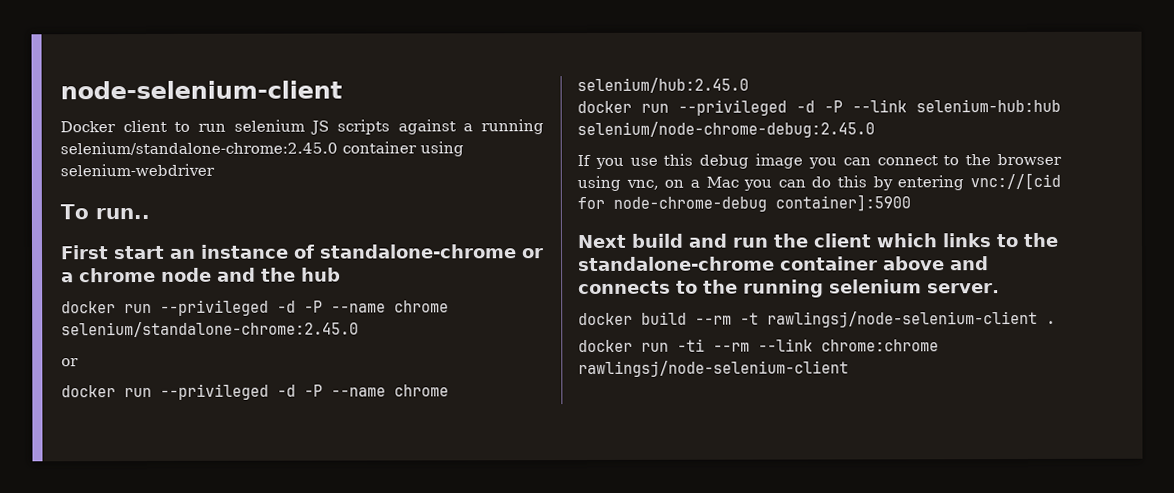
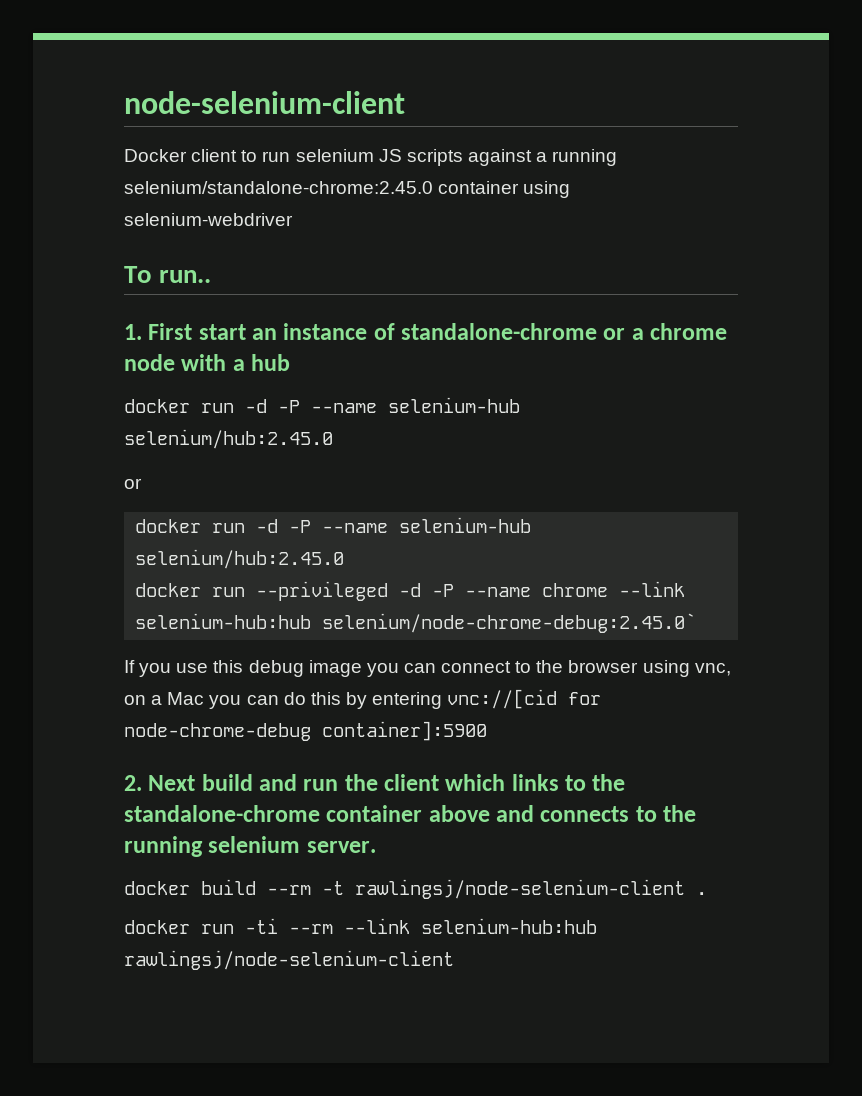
- First start an instance of standalone-chrome or a chrome node and the hub
- docker run --privileged -d -P --name chrome selenium/standalone-chrome:2.45.0
+ 1. First start an instance of standalone-chrome or a chrome node with a hub
+ docker run -d -P --name selenium-hub selenium/hub:2.45.0
  or
- docker run --privileged -d -P --name chrome selenium/hub:2.45.0
- docker run --privileged -d -P --link selenium-hub:hub selenium/node-chrome-debug:2.45.0
+ docker run -d -P --name selenium-hub selenium/hub:2.45.0
+ docker run --privileged -d -P --name chrome --link selenium-hub:hub selenium/node-chrome-debug:2.45.0`
- Next build and run the client which links to the standalone-chrome container above and connects to the running selenium server.
+ 2. Next build and run the client which links to the standalone-chrome container above and connects to the running selenium server.
- docker run -ti --rm --link chrome:chrome rawlingsj/node-selenium-client
+ docker run -ti --rm --link selenium-hub:hub rawlingsj/node-selenium-client

